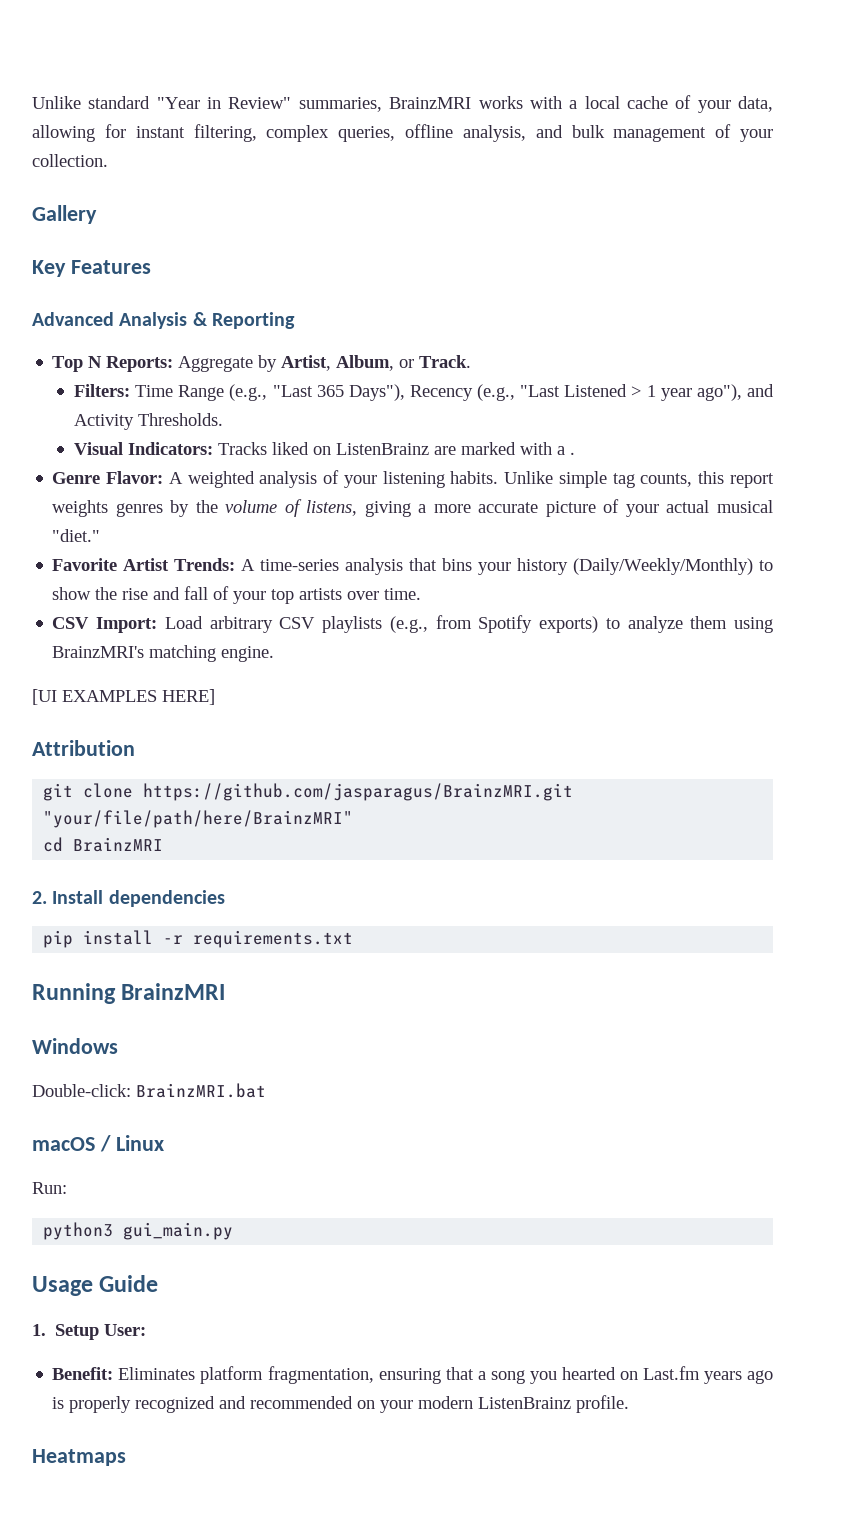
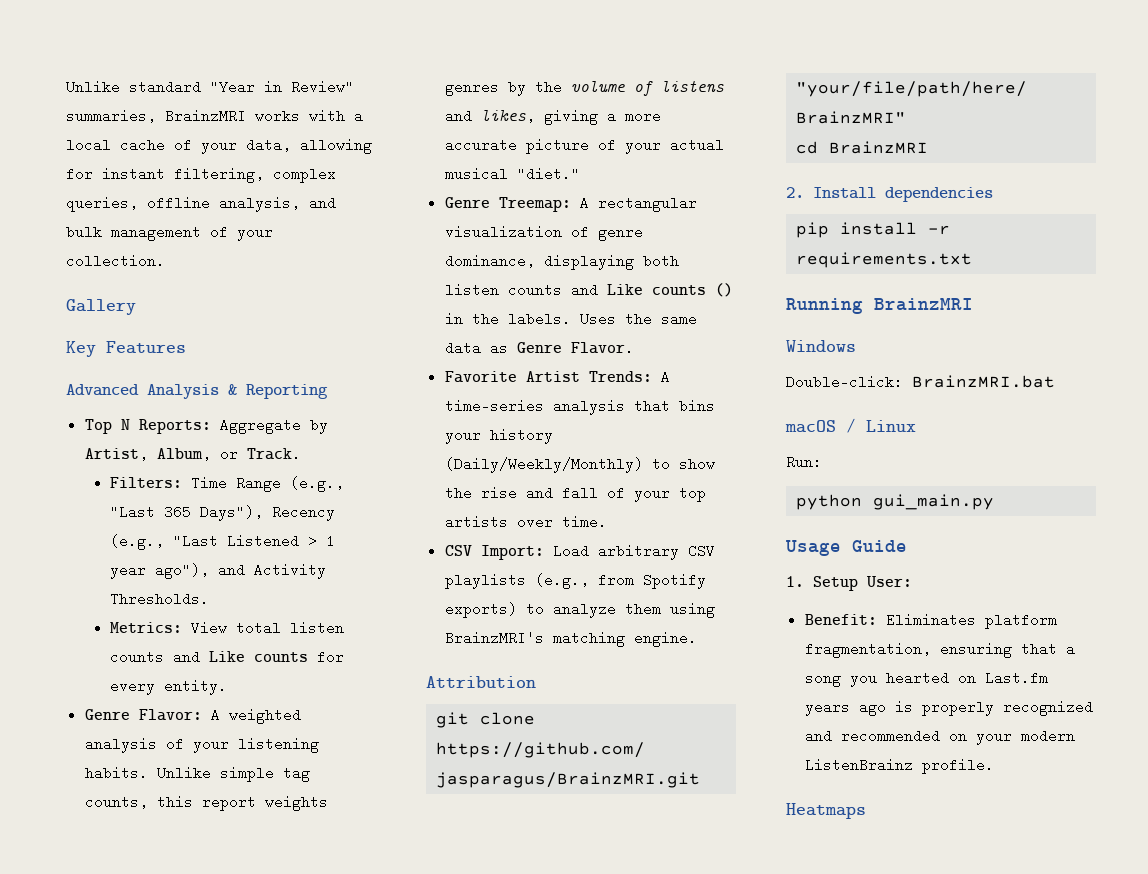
- Visual Indicators: Tracks liked on ListenBrainz are marked with a .
+ Metrics: View total listen counts and Like counts for every entity.
- Unlike simple tag counts, this report weights genres by the volume of listens, giving a more accurate picture of your actual musical "diet."
+ Unlike simple tag counts, this report weights genres by the volume of listens and likes, giving a more accurate picture of your actual musical "diet."
+ Genre Treemap: A rectangular visualization of genre dominance, displaying both listen counts and Like counts () in the labels. Uses the same data as Genre Flavor.
- [UI EXAMPLES HERE]
- python3 gui_main.py
+ python gui_main.py

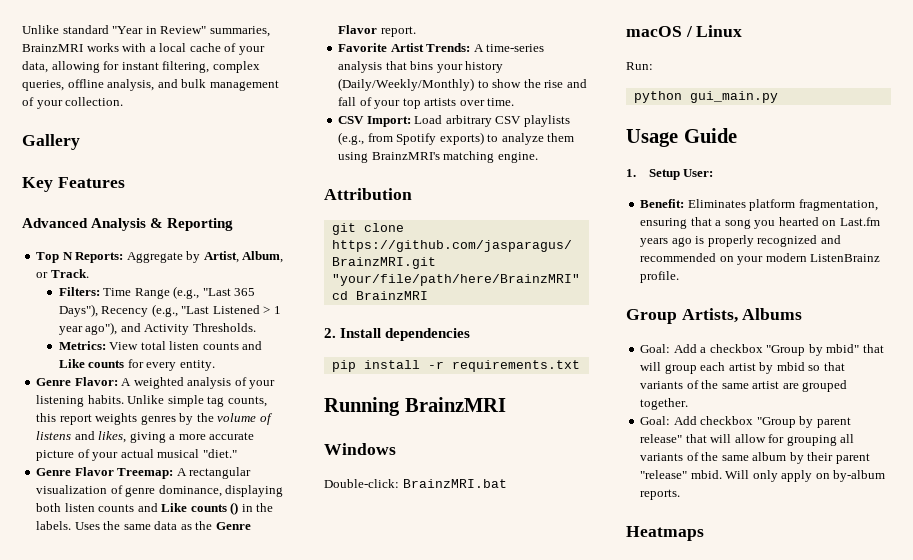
- Genre Treemap: A rectangular visualization of genre dominance, displaying both listen counts and Like counts () in the labels.
+ Genre Flavor Treemap: A rectangular visualization of genre dominance, displaying both listen counts and Like counts () in the labels.
- Uses the same data as Genre Flavor.
+ Uses the same data as the Genre Flavor report.
+ Group Artists, Albums
+ Goal: Add a checkbox "Group by mbid" that will group each artist by mbid so that variants of the same artist are grouped together.
+ Goal: Add checkbox "Group by parent release" that will allow for grouping all variants of the same album by their parent "release" mbid. Will only apply on by-album reports.

